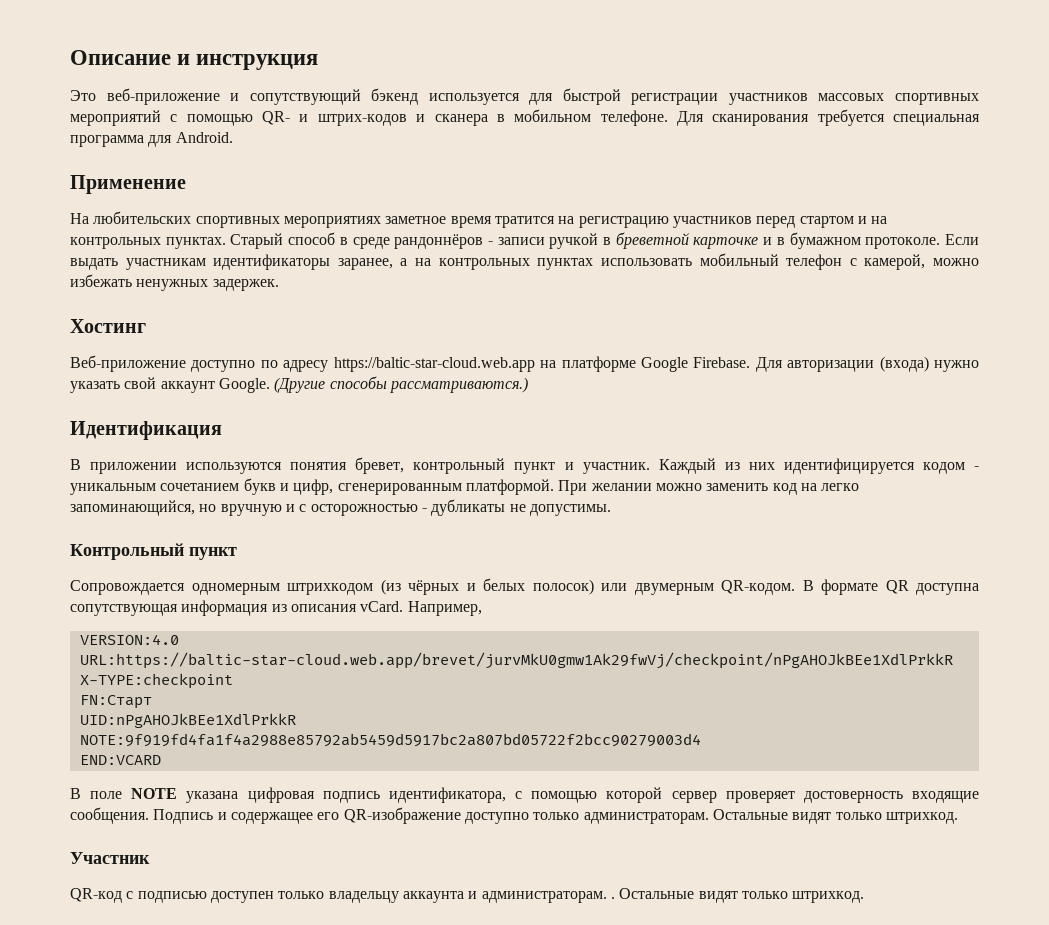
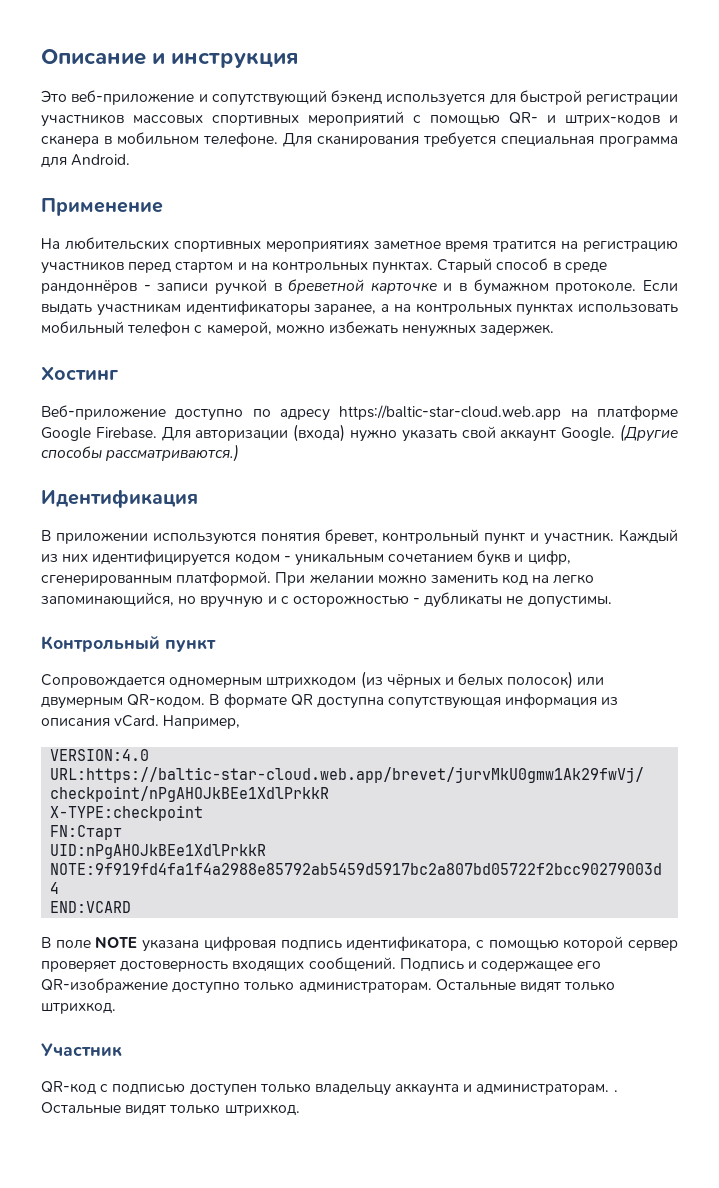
- В поле NOTE указана цифровая подпись идентификатора, с помощью которой сервер проверяет достоверность входящие сообщения.
+ В поле NOTE указана цифровая подпись идентификатора, с помощью которой сервер проверяет достоверность входящих сообщений.

